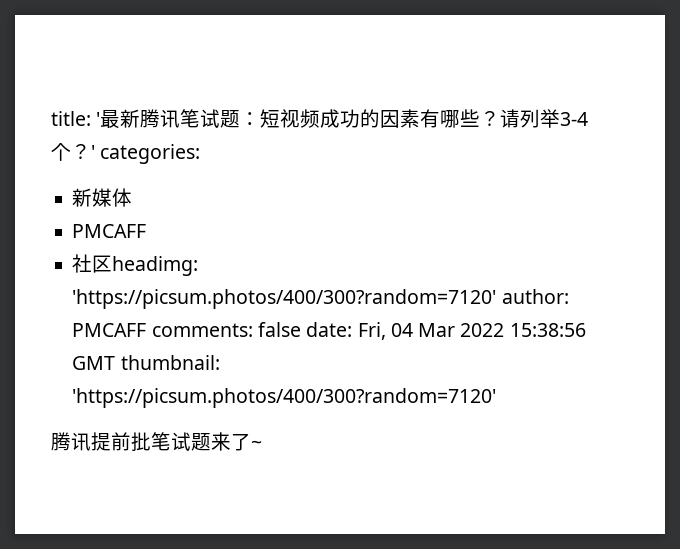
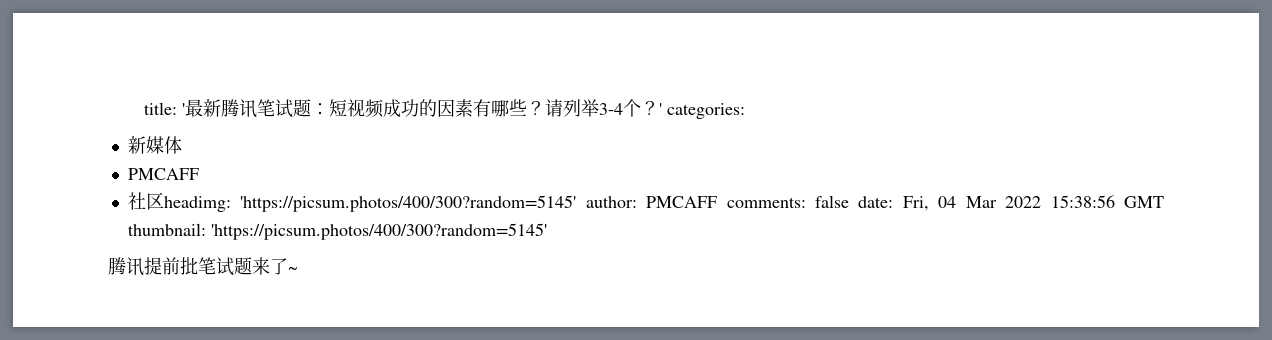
- 社区headimg: 'https://picsum.photos/400/300?random=7120' author: PMCAFF comments: false date: Fri, 04 Mar 2022 15:38:56 GMT thumbnail: 'https://picsum.photos/400/300?random=7120'
+ 社区headimg: 'https://picsum.photos/400/300?random=5145' author: PMCAFF comments: false date: Fri, 04 Mar 2022 15:38:56 GMT thumbnail: 'https://picsum.photos/400/300?random=5145'

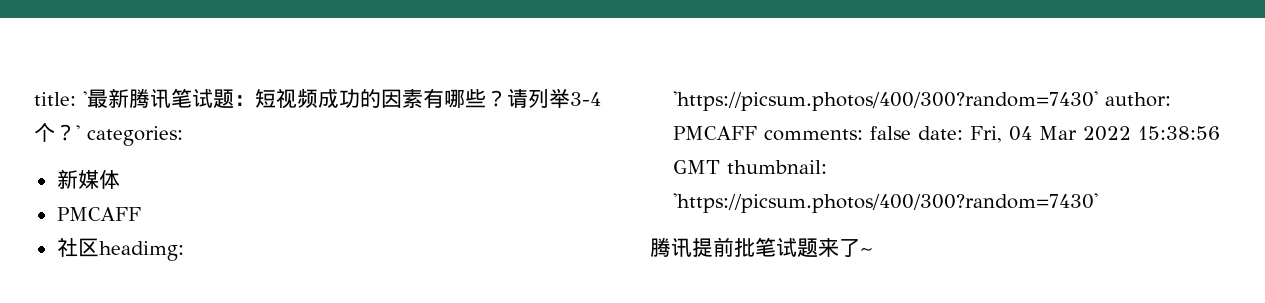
- 社区headimg: 'https://picsum.photos/400/300?random=5145' author: PMCAFF comments: false date: Fri, 04 Mar 2022 15:38:56 GMT thumbnail: 'https://picsum.photos/400/300?random=5145'
+ 社区headimg: 'https://picsum.photos/400/300?random=7430' author: PMCAFF comments: false date: Fri, 04 Mar 2022 15:38:56 GMT thumbnail: 'https://picsum.photos/400/300?random=7430'

